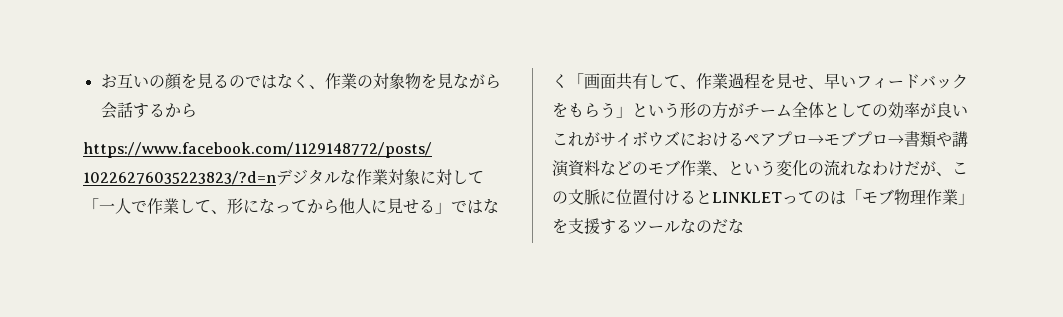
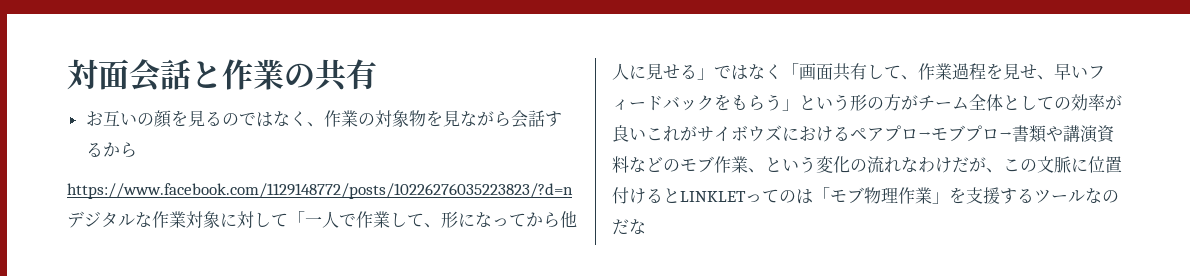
+ 対面会話と作業の共有

